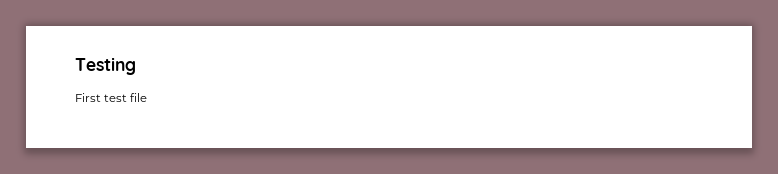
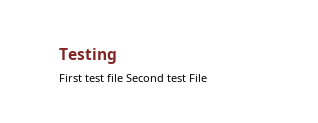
- First test file
+ First test file Second test File

